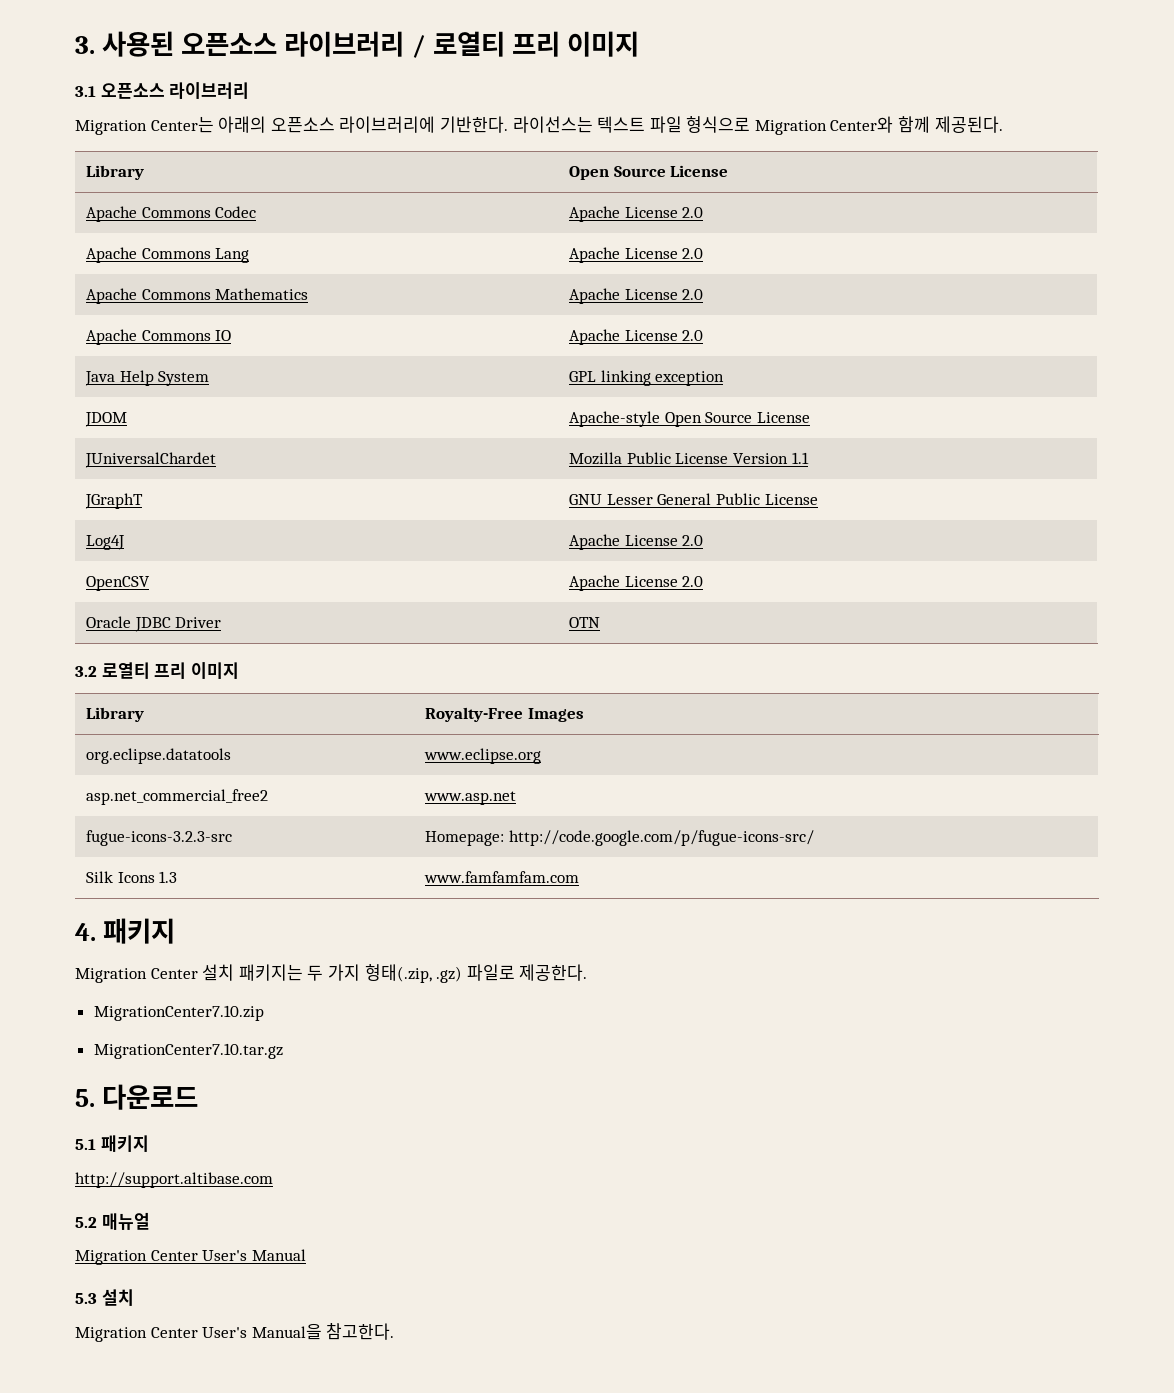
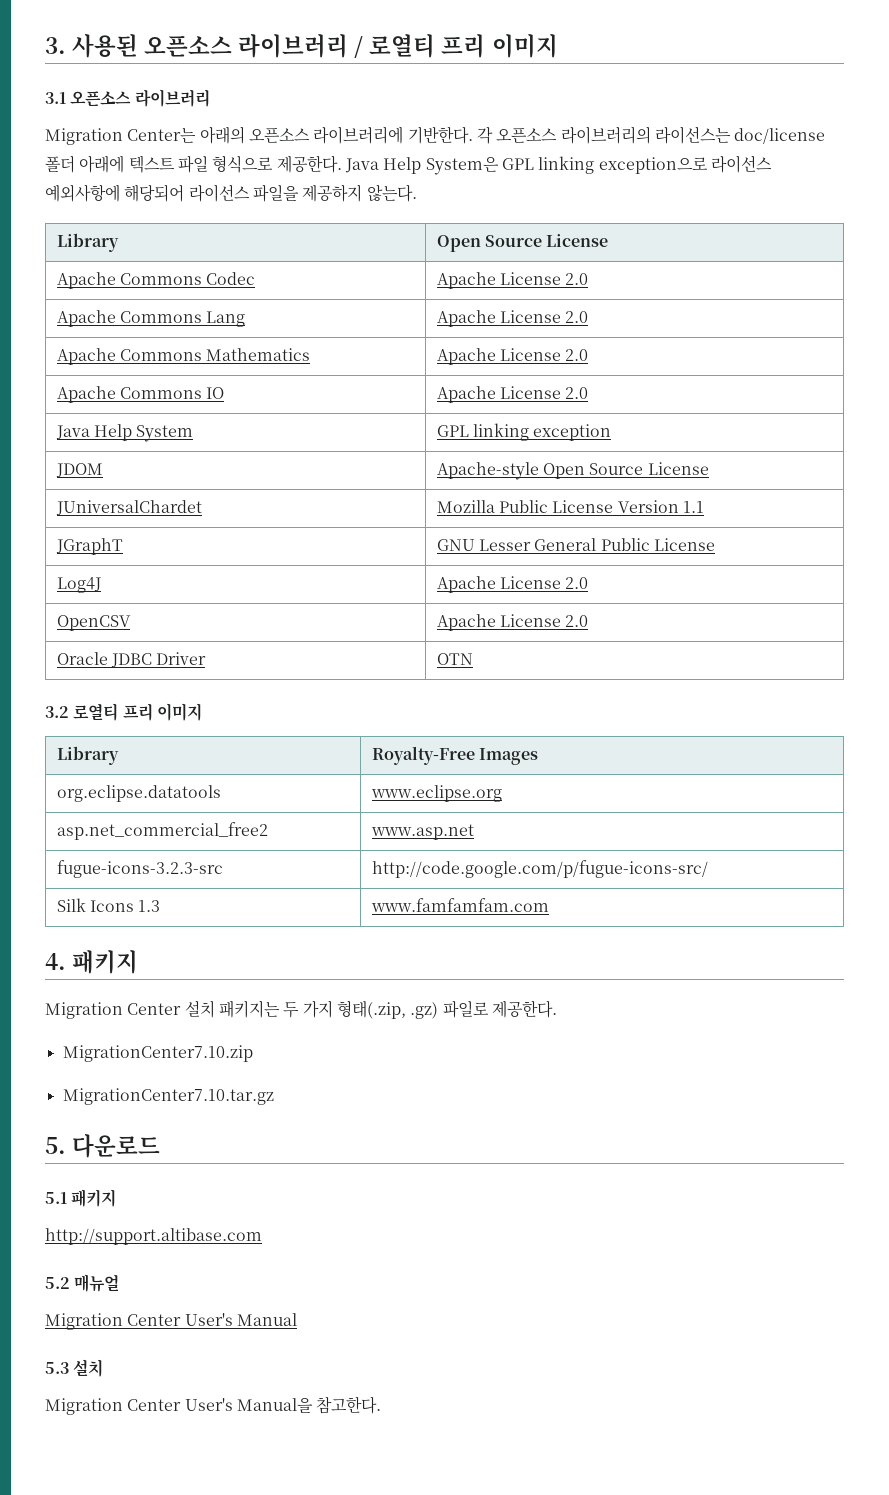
- 라이선스는 텍스트 파일 형식으로 Migration Center와 함께 제공된다.
+ 각 오픈소스 라이브러리의 라이선스는 doc/license 폴더 아래에 텍스트 파일 형식으로 제공한다. Java Help System은 GPL linking exception으로 라이선스 예외사항에 해당되어 라이선스 파일을 제공하지 않는다.
- fugue-icons-3.2.3-src | Homepage: http://code.google.com/p/fugue-icons-src/
+ fugue-icons-3.2.3-src | http://code.google.com/p/fugue-icons-src/

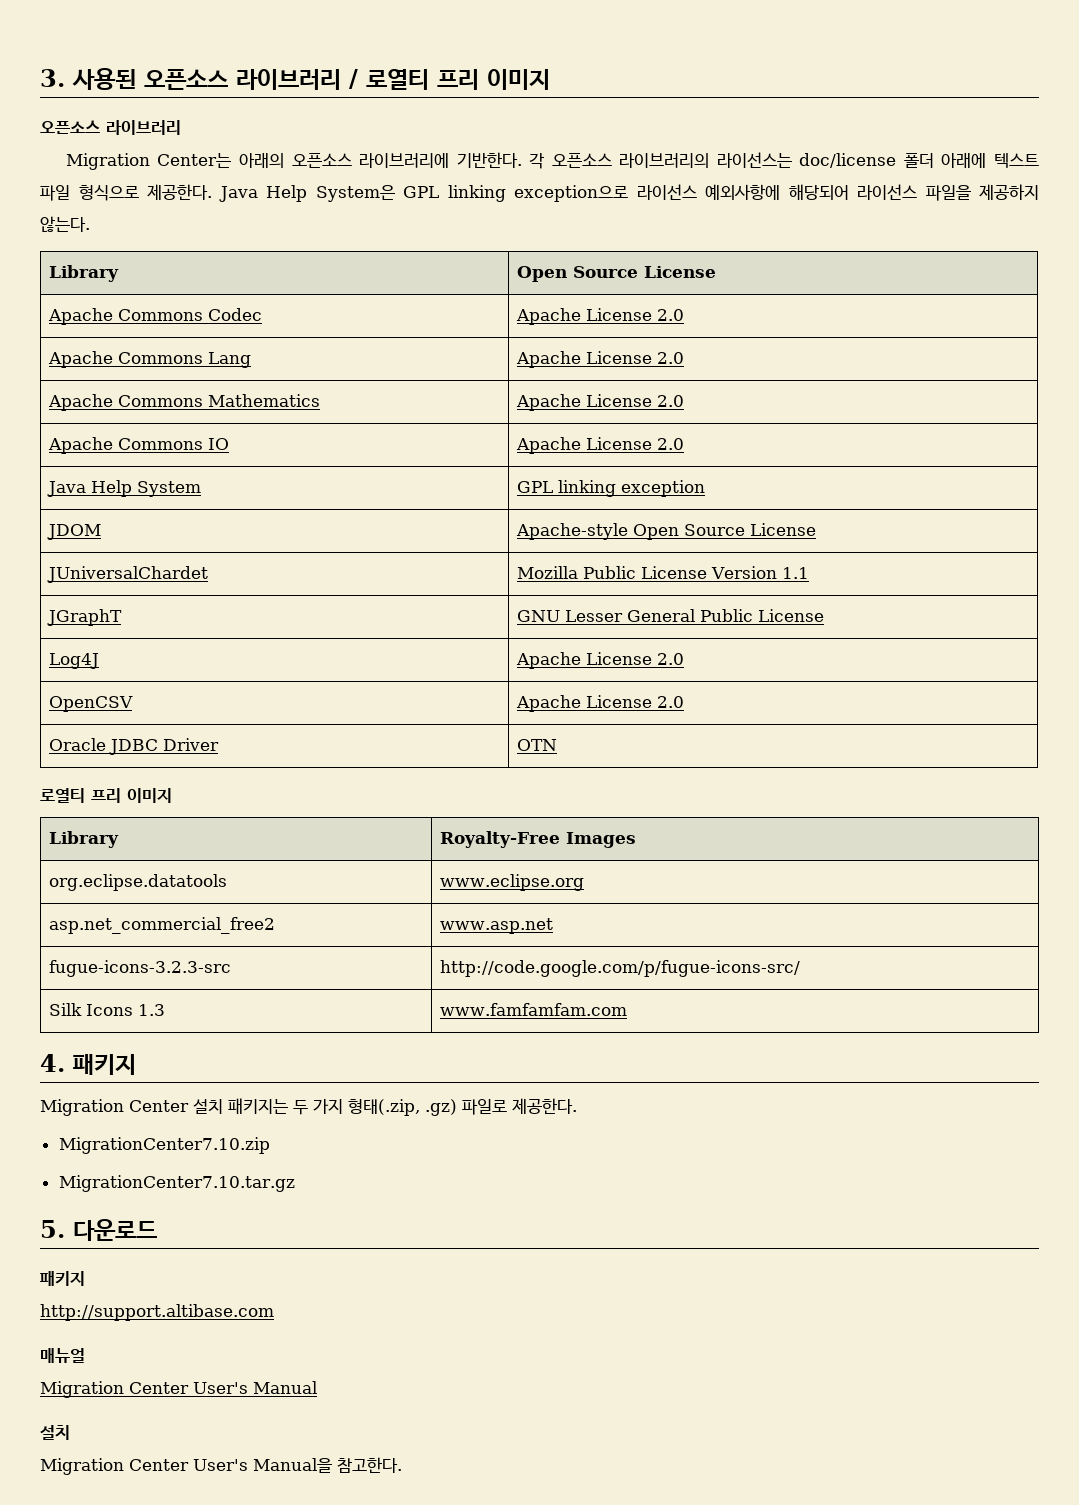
  3. 사용된 오픈소스 라이브러리 / 로열티 프리 이미지
- 3.1 오픈소스 라이브러리
+ 오픈소스 라이브러리
  Oracle JDBC Driver | OTN
- 3.2 로열티 프리 이미지
+ 로열티 프리 이미지
  5. 다운로드
- 5.1 패키지
+ 패키지
- 5.2 매뉴얼
+ 매뉴얼
  Migration Center User's Manual
- 5.3 설치
+ 설치

